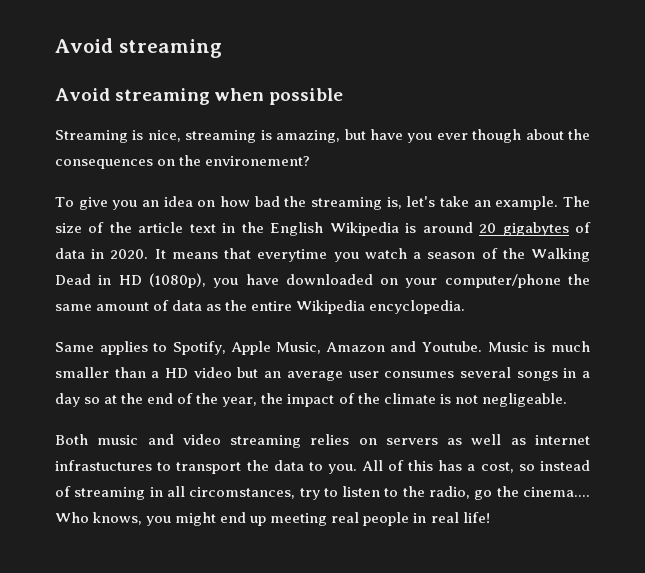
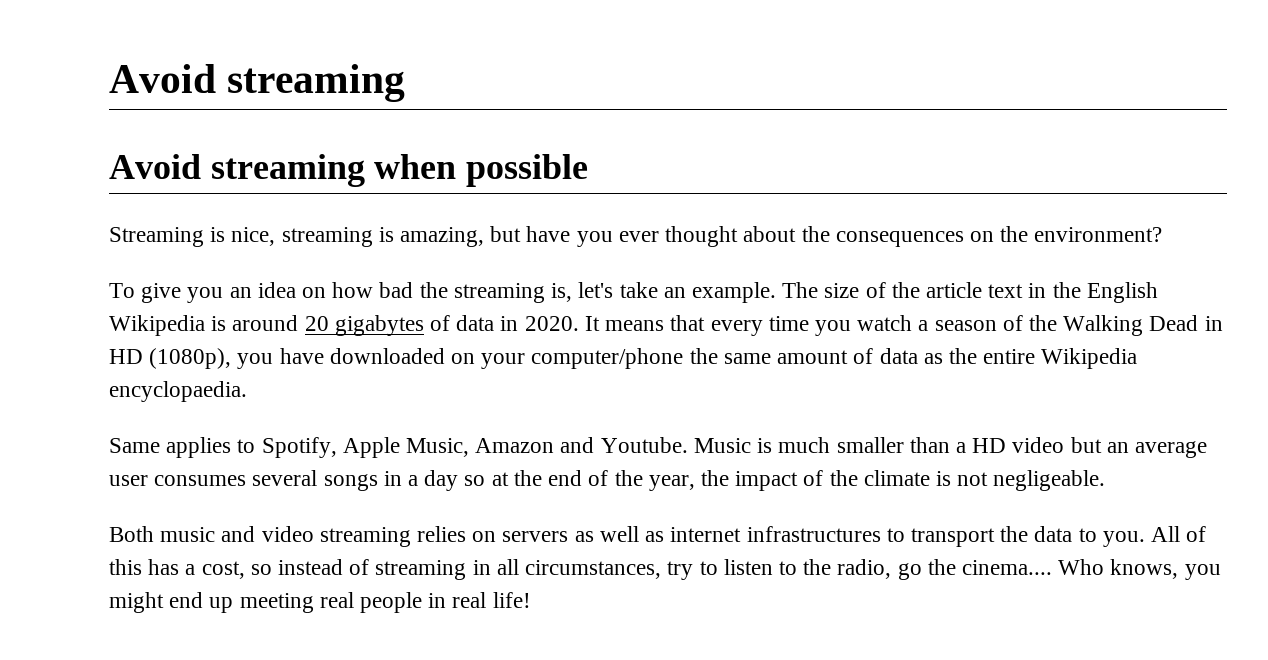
- Streaming is nice, streaming is amazing, but have you ever though about the consequences on the environement?
+ Streaming is nice, streaming is amazing, but have you ever thought about the consequences on the environment?
- It means that everytime you watch a season of the Walking Dead in HD (1080p), you have downloaded on your computer/phone the same amount of data as the entire Wikipedia encyclopedia.
+ It means that every time you watch a season of the Walking Dead in HD (1080p), you have downloaded on your computer/phone the same amount of data as the entire Wikipedia encyclopaedia.
- Both music and video streaming relies on servers as well as internet infrastuctures to transport the data to you.
+ Both music and video streaming relies on servers as well as internet infrastructures to transport the data to you.
- All of this has a cost, so instead of streaming in all circomstances, try to listen to the radio, go the cinema....
+ All of this has a cost, so instead of streaming in all circumstances, try to listen to the radio, go the cinema....

